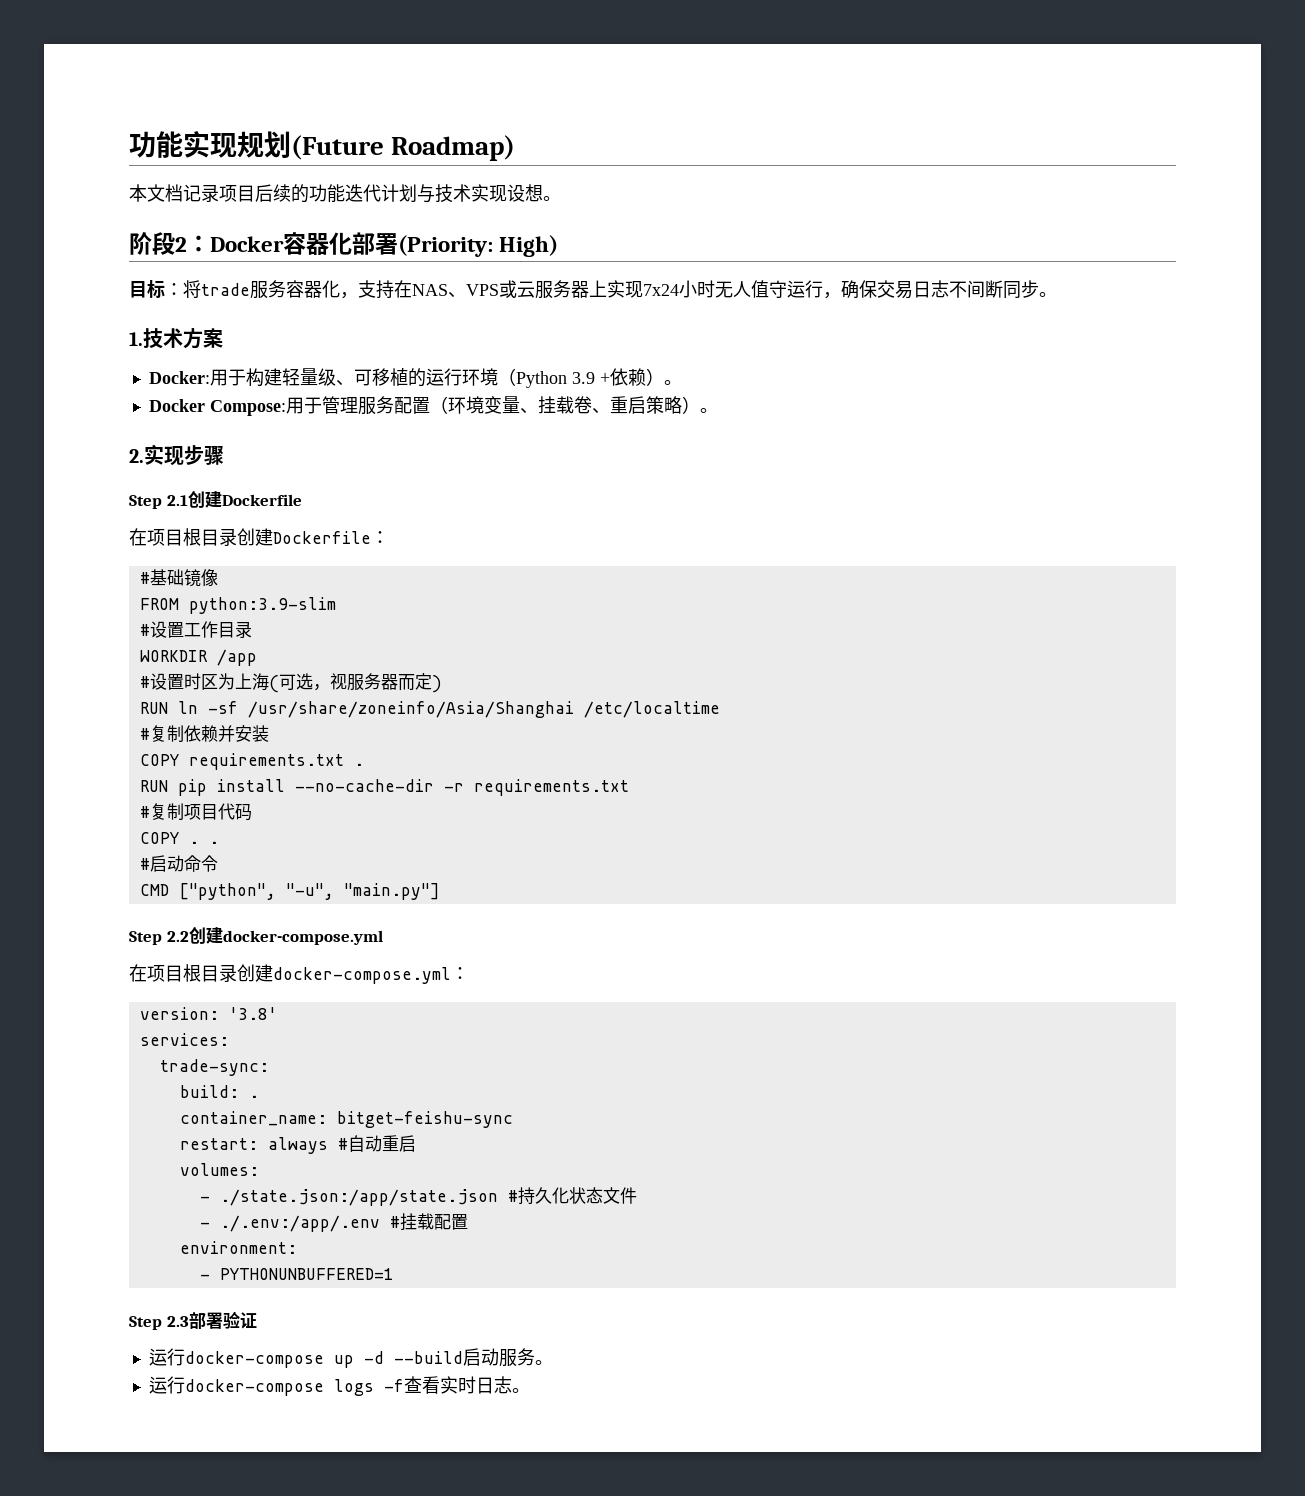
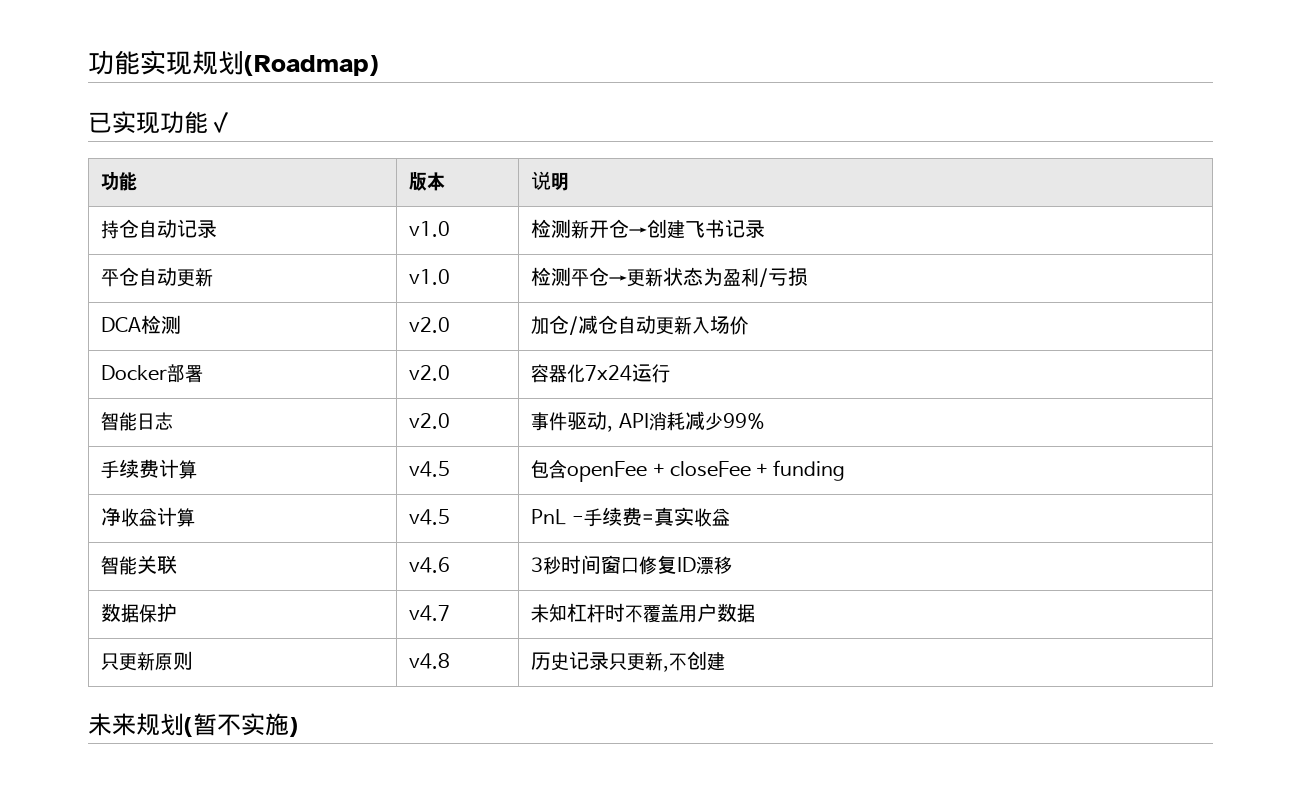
- 功能实现规划(Future Roadmap)
- 本文档记录项目后续的功能迭代计划与技术实现设想。
- 阶段2：Docker容器化部署(Priority: High)
- 目标：将trade服务容器化，支持在NAS、VPS或云服务器上实现7x24小时无人值守运行，确保交易日志不间断同步。
- 1.技术方案
- Docker:用于构建轻量级、可移植的运行环境（Python 3.9 +依赖）。
- Docker Compose:用于管理服务配置（环境变量、挂载卷、重启策略）。
- 2.实现步骤
- Step 2.1创建Dockerfile
- 在项目根目录创建Dockerfile：
- #基础镜像
- FROM python:3.9-slim
- #设置工作目录
- WORKDIR /app
- #设置时区为上海(可选，视服务器而定)
- RUN ln -sf /usr/share/zoneinfo/Asia/Shanghai /etc/localtime
- #复制依赖并安装
- COPY requirements.txt .
- RUN pip install --no-cache-dir -r requirements.txt
- #复制项目代码
- COPY . .
- #启动命令
- CMD ["python", "-u", "main.py"]
- Step 2.2创建docker-compose.yml
- 在项目根目录创建docker-compose.yml：
- version: '3.8'
- services:
- trade-sync:
- build: .
- container_name: bitget-feishu-sync
- restart: always #自动重启
- volumes:
- - ./state.json:/app/state.json #持久化状态文件
- - ./.env:/app/.env #挂载配置
- environment:
- - PYTHONUNBUFFERED=1
- Step 2.3部署验证
- 运行docker-compose up -d --build启动服务。
- 运行docker-compose logs -f查看实时日志。
+ 功能实现规划(Roadmap)
+ 已实现功能✓
+ 功能 | 版本 | 说明
+ 持仓自动记录 | v1.0 | 检测新开仓→创建飞书记录
+ 平仓自动更新 | v1.0 | 检测平仓→更新状态为盈利/亏损
+ DCA检测 | v2.0 | 加仓/减仓自动更新入场价
+ Docker部署 | v2.0 | 容器化7x24运行
+ 智能日志 | v2.0 | 事件驱动, API消耗减少99%
+ 手续费计算 | v4.5 | 包含openFee + closeFee + funding
+ 净收益计算 | v4.5 | PnL -手续费=真实收益
+ 智能关联 | v4.6 | 3秒时间窗口修复ID漂移
+ 数据保护 | v4.7 | 未知杠杆时不覆盖用户数据
+ 只更新原则 | v4.8 | 历史记录只更新,不创建
+ 未来规划(暂不实施)

